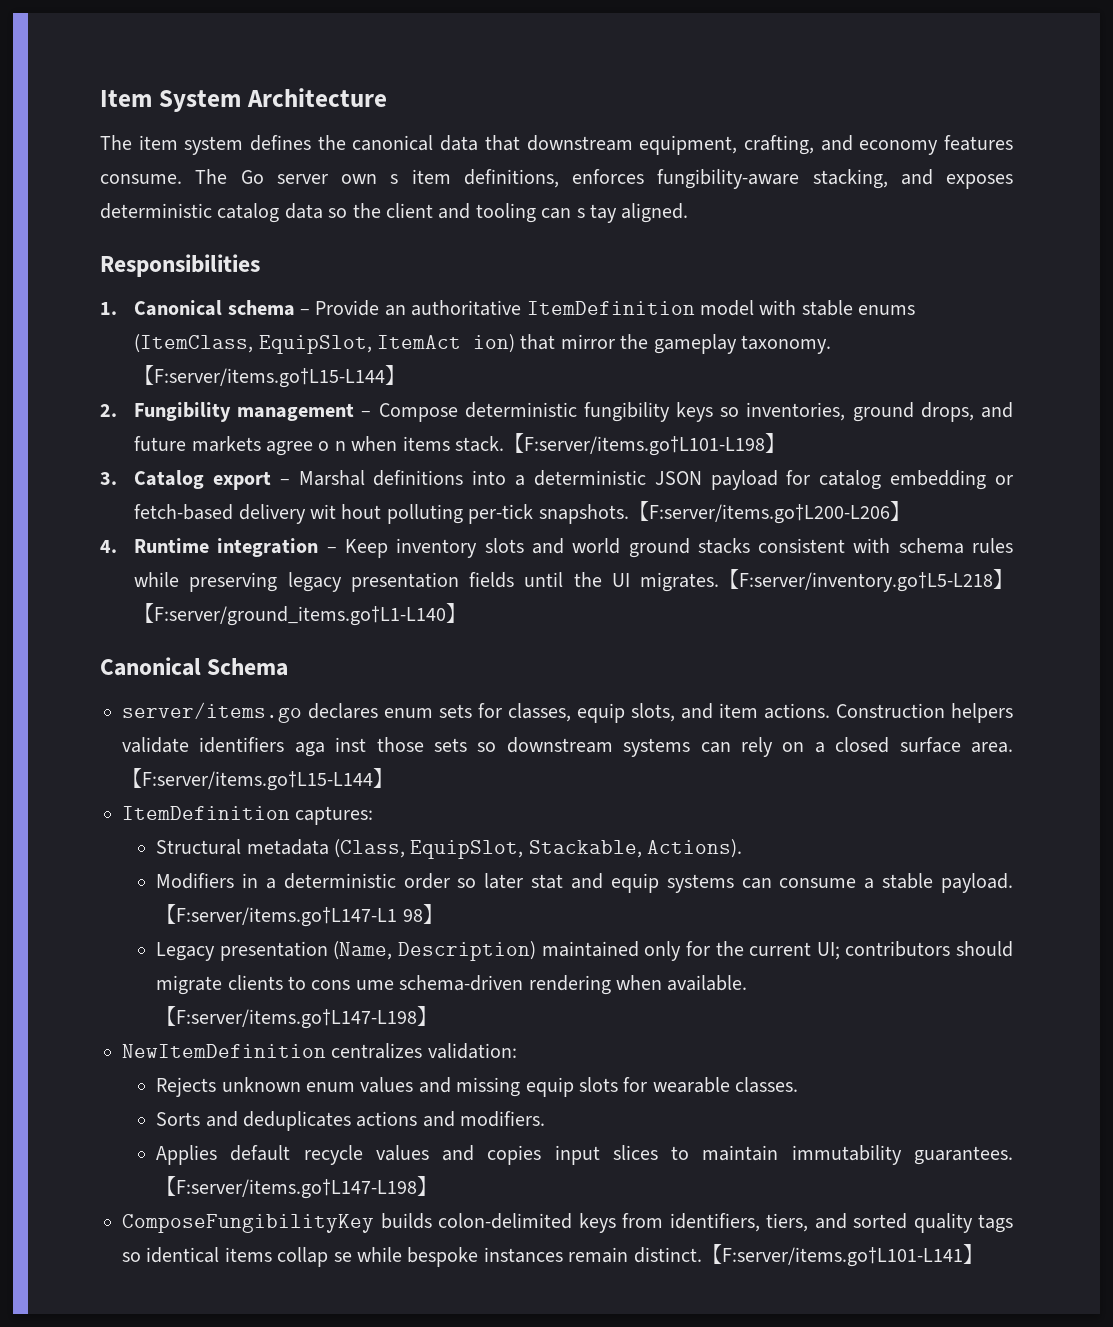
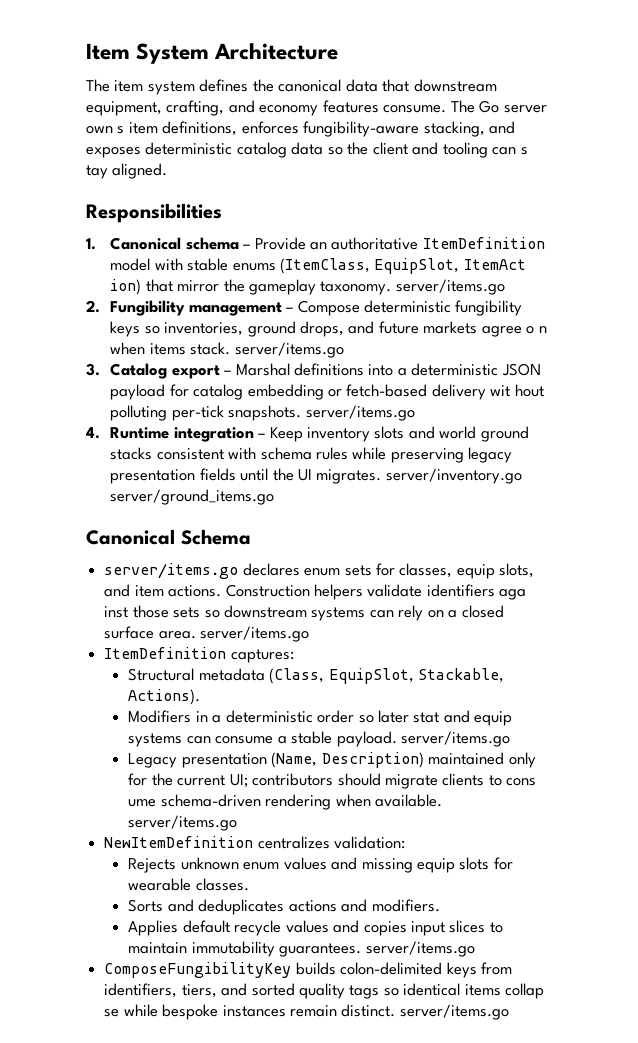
- 1. Canonical schema – Provide an authoritative ItemDefinition model with stable enums (ItemClass, EquipSlot, ItemAct ion) that mirror the gameplay taxonomy.【F:server/items.go†L15-L144】
+ 1. Canonical schema – Provide an authoritative ItemDefinition model with stable enums (ItemClass, EquipSlot, ItemAct ion) that mirror the gameplay taxonomy. server/items.go
- 2. Fungibility management – Compose deterministic fungibility keys so inventories, ground drops, and future markets agree o n when items stack.【F:server/items.go†L101-L198】
+ 2. Fungibility management – Compose deterministic fungibility keys so inventories, ground drops, and future markets agree o n when items stack. server/items.go
- 3. Catalog export – Marshal definitions into a deterministic JSON payload for catalog embedding or fetch-based delivery wit hout polluting per-tick snapshots.【F:server/items.go†L200-L206】
+ 3. Catalog export – Marshal definitions into a deterministic JSON payload for catalog embedding or fetch-based delivery wit hout polluting per-tick snapshots. server/items.go
- 4. Runtime integration – Keep inventory slots and world ground stacks consistent with schema rules while preserving legacy presentation fields until the UI migrates.【F:server/inventory.go†L5-L218】【F:server/ground_items.go†L1-L140】
+ 4. Runtime integration – Keep inventory slots and world ground stacks consistent with schema rules while preserving legacy presentation fields until the UI migrates. server/inventory.go server/ground_items.go
- Construction helpers validate identifiers aga inst those sets so downstream systems can rely on a closed surface area.【F:server/items.go†L15-L144】
+ Construction helpers validate identifiers aga inst those sets so downstream systems can rely on a closed surface area. server/items.go
- Modifiers in a deterministic order so later stat and equip systems can consume a stable payload.【F:server/items.go†L147-L1 98】
+ Modifiers in a deterministic order so later stat and equip systems can consume a stable payload. server/items.go
- Legacy presentation (Name, Description) maintained only for the current UI; contributors should migrate clients to cons ume schema-driven rendering when available.【F:server/items.go†L147-L198】
+ Legacy presentation (Name, Description) maintained only for the current UI; contributors should migrate clients to cons ume schema-driven rendering when available. server/items.go
- Applies default recycle values and copies input slices to maintain immutability guarantees.【F:server/items.go†L147-L198】
+ Applies default recycle values and copies input slices to maintain immutability guarantees. server/items.go
- ComposeFungibilityKey builds colon-delimited keys from identifiers, tiers, and sorted quality tags so identical items collap se while bespoke instances remain distinct.【F:server/items.go†L101-L141】
+ ComposeFungibilityKey builds colon-delimited keys from identifiers, tiers, and sorted quality tags so identical items collap se while bespoke instances remain distinct. server/items.go

